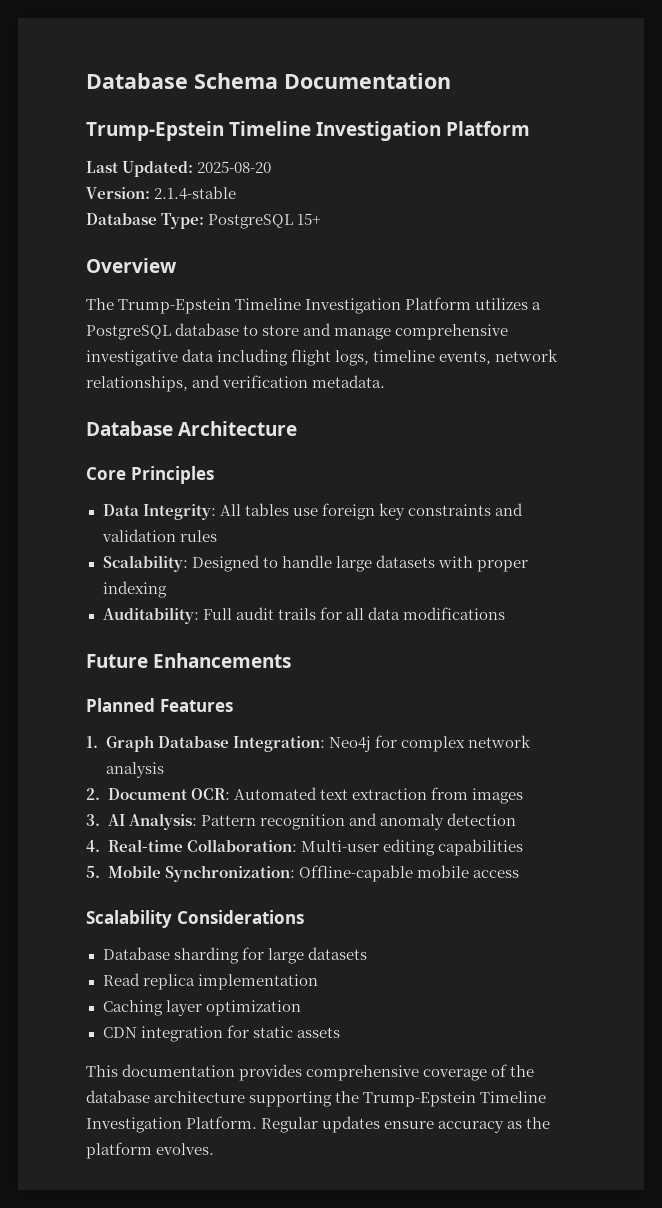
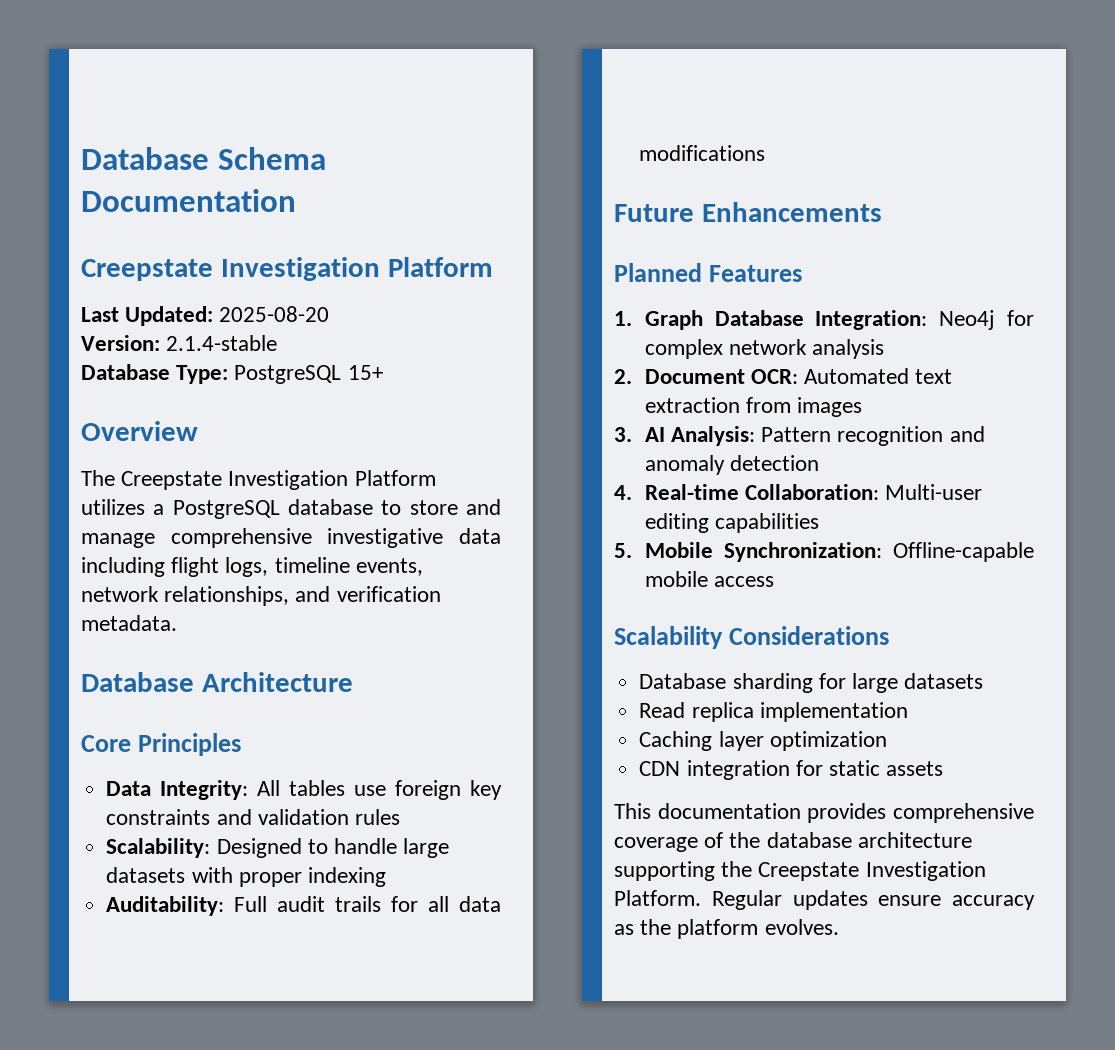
  Database Schema Documentation
- Trump-Epstein Timeline Investigation Platform
+ Creepstate Investigation Platform
- The Trump-Epstein Timeline Investigation Platform utilizes a PostgreSQL database to store and manage comprehensive investigative data including flight logs, timeline events, network relationships, and verification metadata.
+ The Creepstate Investigation Platform utilizes a PostgreSQL database to store and manage comprehensive investigative data including flight logs, timeline events, network relationships, and verification metadata.
- This documentation provides comprehensive coverage of the database architecture supporting the Trump-Epstein Timeline Investigation Platform.
+ This documentation provides comprehensive coverage of the database architecture supporting the Creepstate Investigation Platform.

